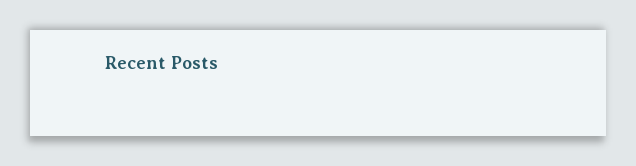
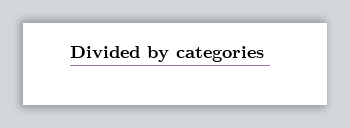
- Recent Posts
+ Divided by categories

